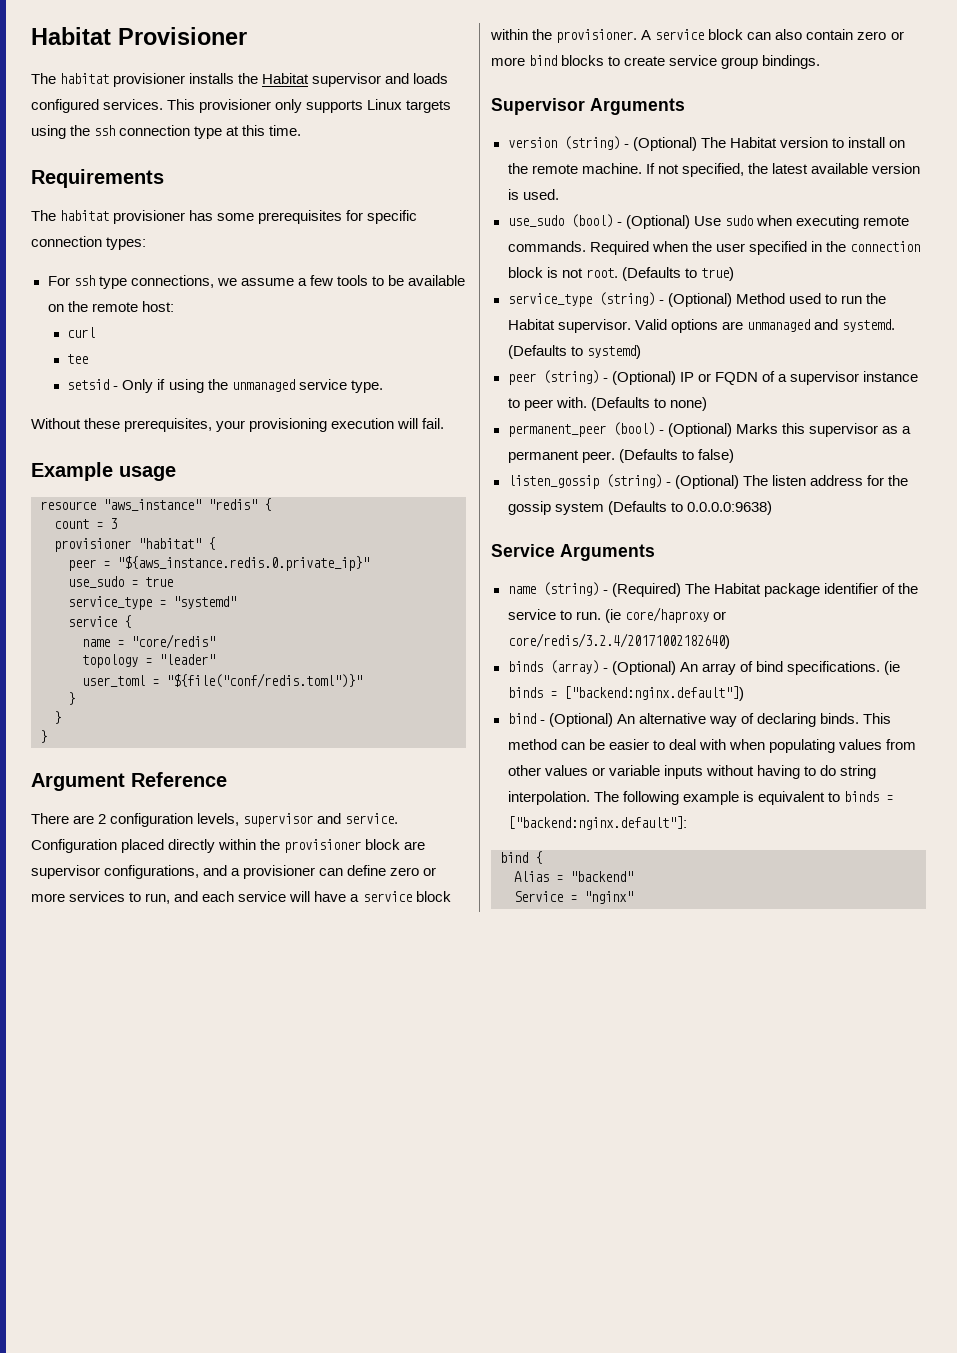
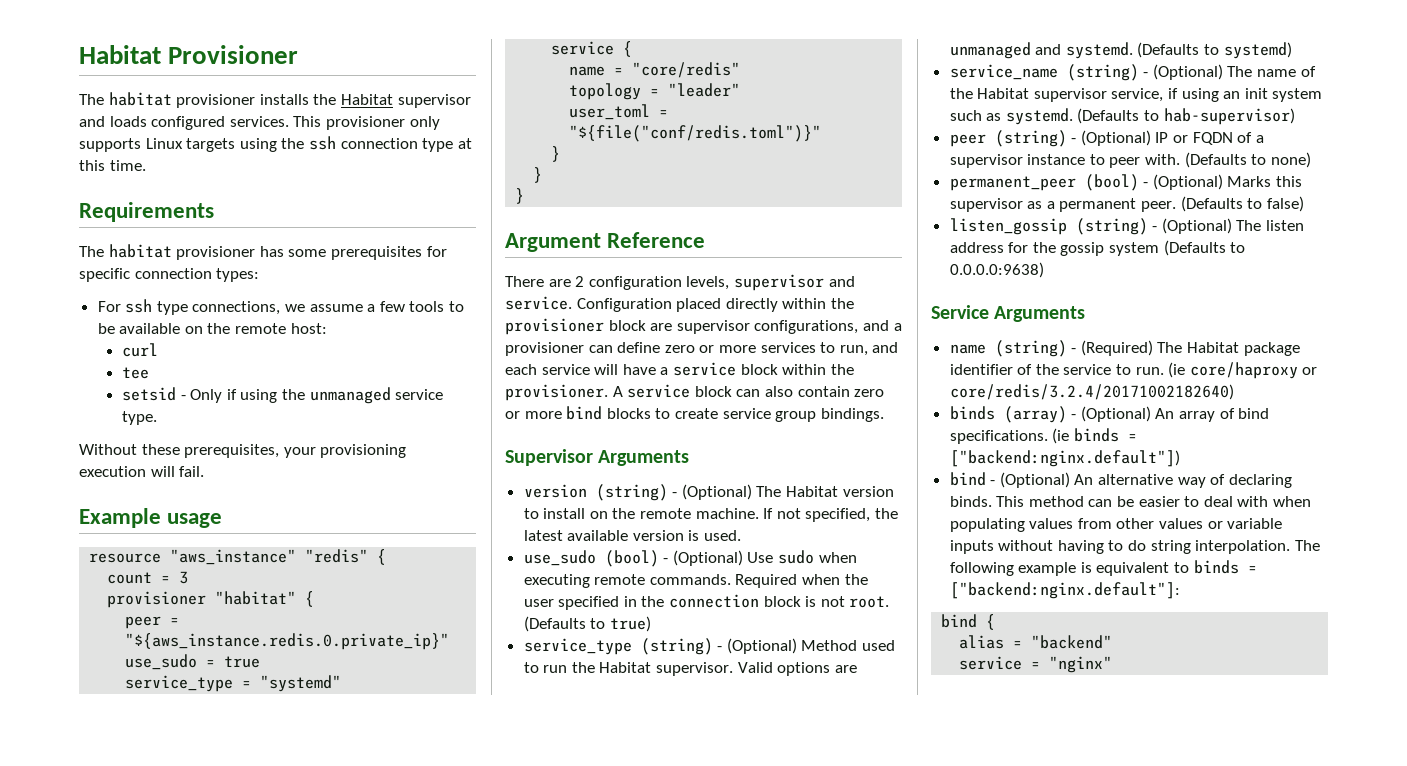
+ service_name (string) - (Optional) The name of the Habitat supervisor service, if using an init system such as systemd. (Defaults to hab-supervisor)
- Alias = "backend"
+ alias = "backend"
- Service = "nginx"
+ service = "nginx"

